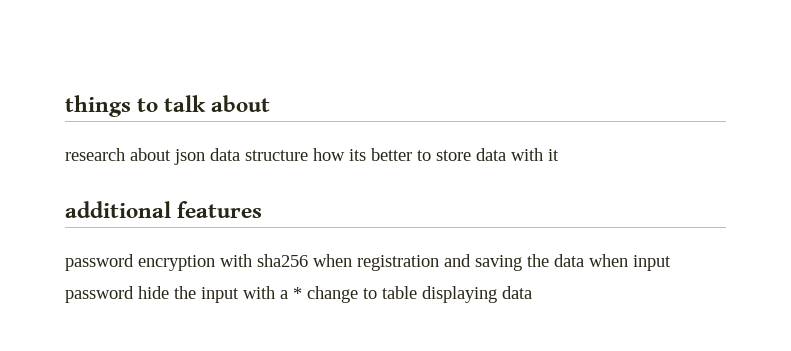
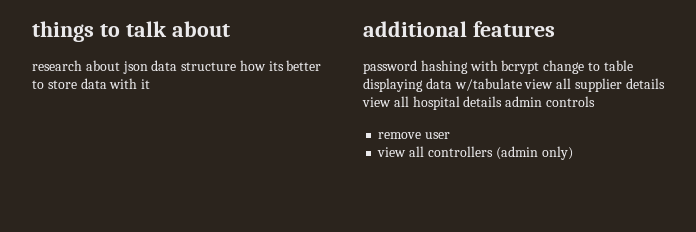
- password encryption with sha256 when registration and saving the data when input password hide the input with a * change to table displaying data
+ password hashing with bcrypt change to table displaying data w/tabulate view all supplier details view all hospital details admin controls
+ remove user
+ view all controllers (admin only)

